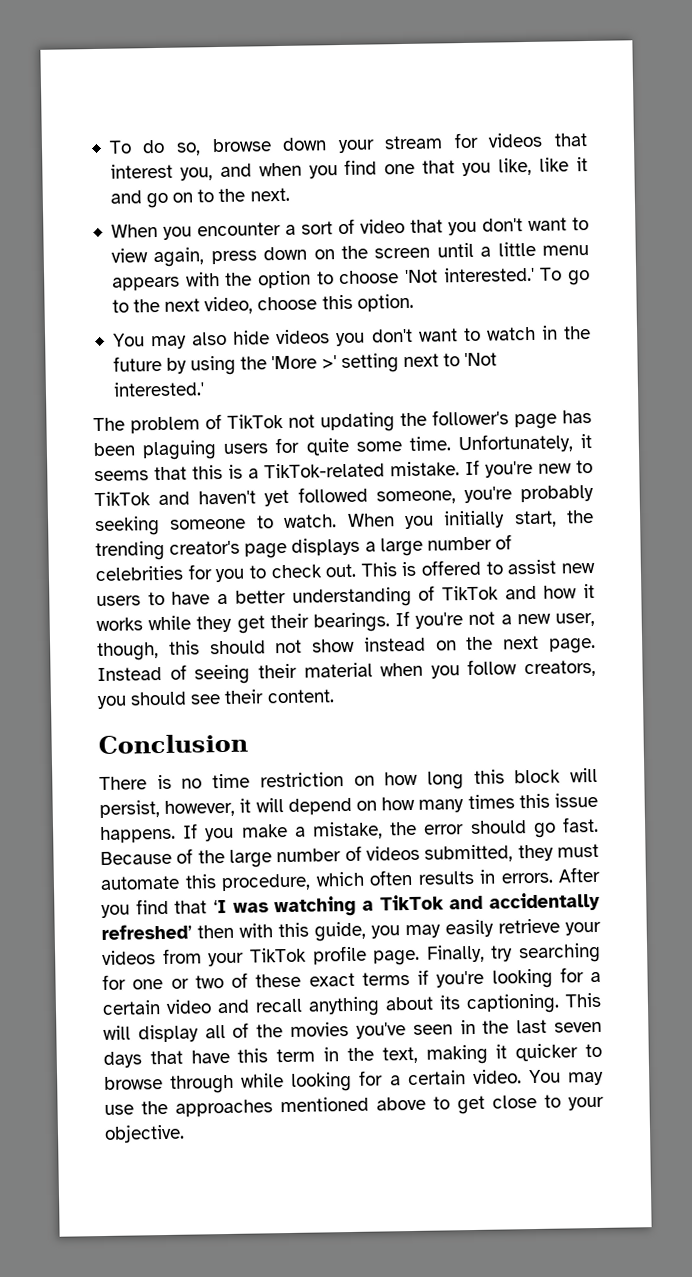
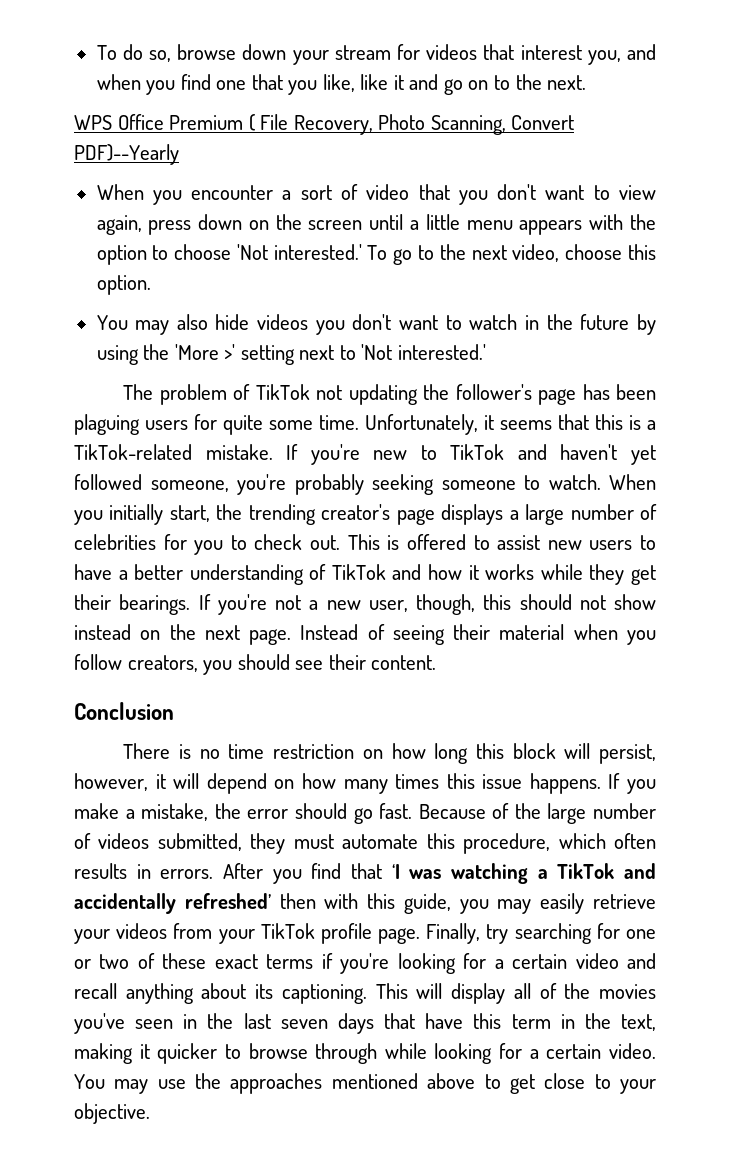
+ WPS Office Premium ( File Recovery, Photo Scanning, Convert PDF)--Yearly

